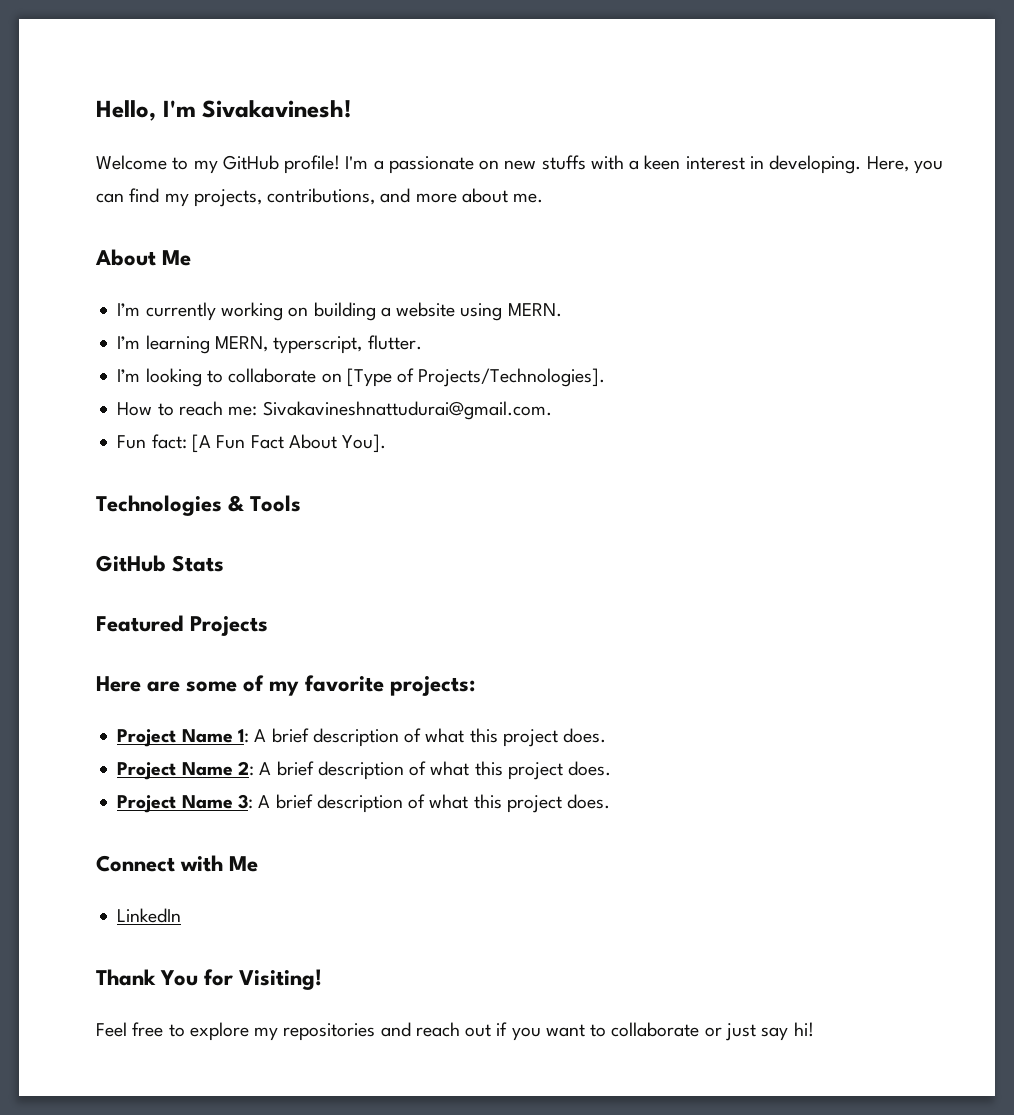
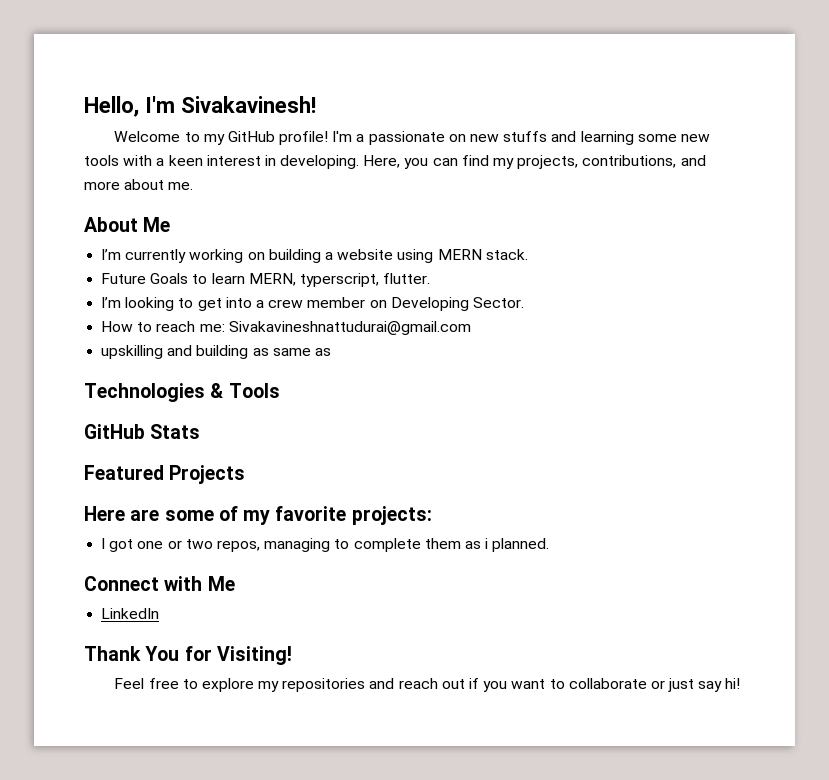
- I'm a passionate on new stuffs with a keen interest in developing.
+ I'm a passionate on new stuffs and learning some new tools with a keen interest in developing.
- I’m currently working on building a website using MERN.
- I’m learning MERN, typerscript, flutter.
+ I’m currently working on building a website using MERN stack.
+ Future Goals to learn MERN, typerscript, flutter.
- I’m looking to collaborate on [Type of Projects/Technologies].
- How to reach me: Sivakavineshnattudurai@gmail.com.
- Fun fact: [A Fun Fact About You].
+ I’m looking to get into a crew member on Developing Sector.
+ How to reach me: Sivakavineshnattudurai@gmail.com
+ upskilling and building as same as
- Project Name 1: A brief description of what this project does.
- Project Name 2: A brief description of what this project does.
- Project Name 3: A brief description of what this project does.
+ I got one or two repos, managing to complete them as i planned.

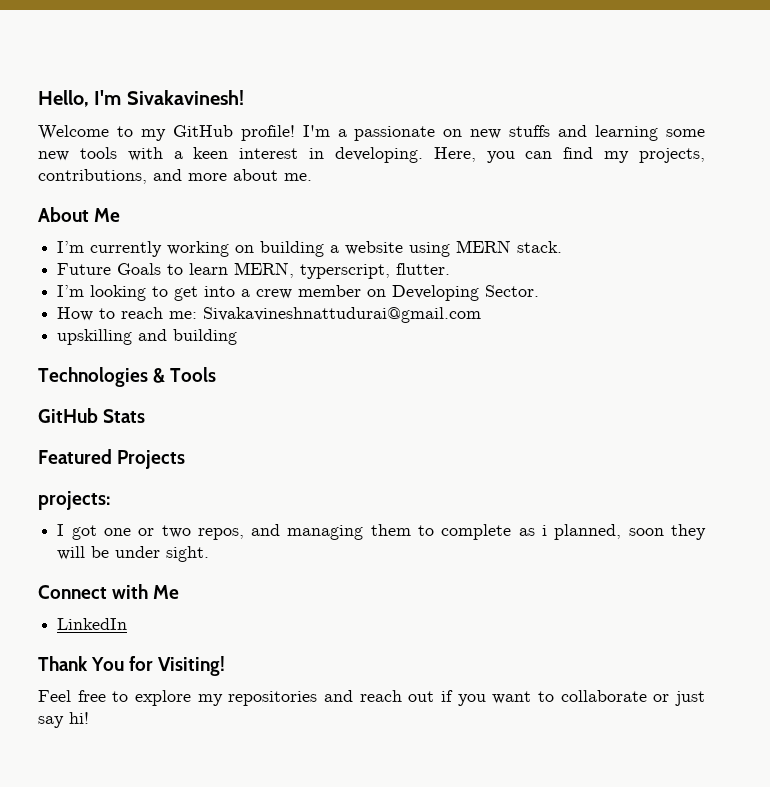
- upskilling and building as same as
+ upskilling and building
- Here are some of my favorite projects:
+ projects:
- I got one or two repos, managing to complete them as i planned.
+ I got one or two repos, and managing them to complete as i planned, soon they will be under sight.

